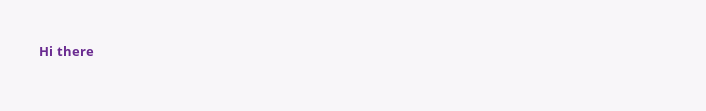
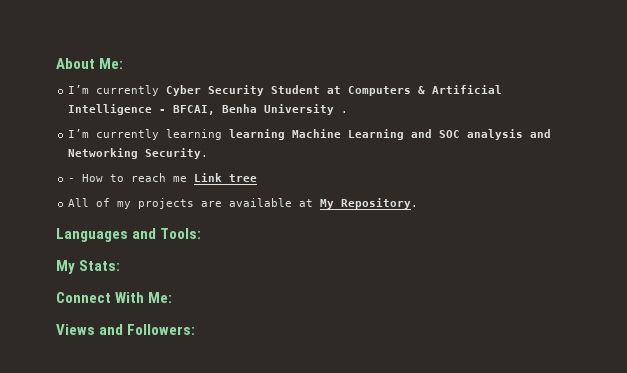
- Hi there
+ About Me:
+ I’m currently Cyber Security Student at Computers & Artificial Intelligence - BFCAI, Benha University .
+ I’m currently learning learning Machine Learning and SOC analysis and Networking Security.
+ - How to reach me Link tree
+ All of my projects are available at My Repository.
+ Languages and Tools:
+ My Stats:
+ Connect With Me:
+ Views and Followers:

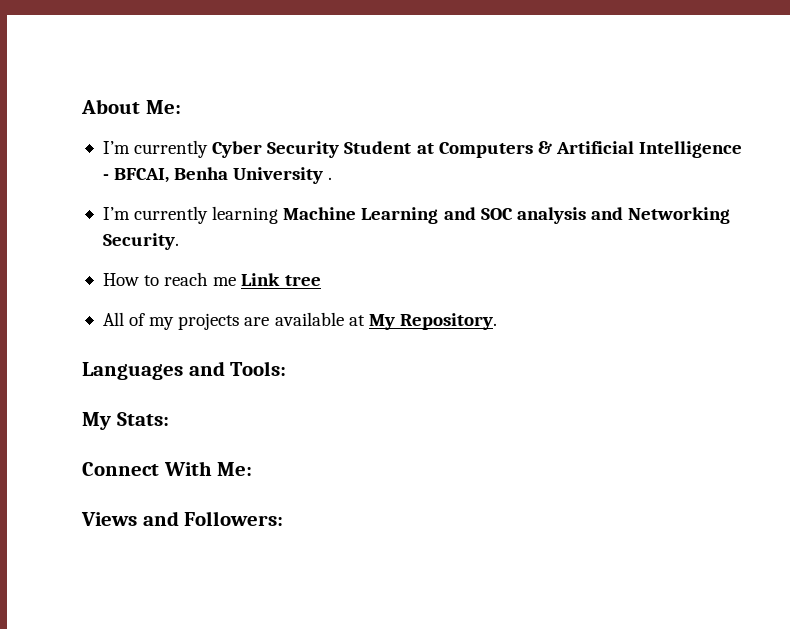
- I’m currently learning learning Machine Learning and SOC analysis and Networking Security.
+ I’m currently learning Machine Learning and SOC analysis and Networking Security.
- - How to reach me Link tree
+ How to reach me Link tree

